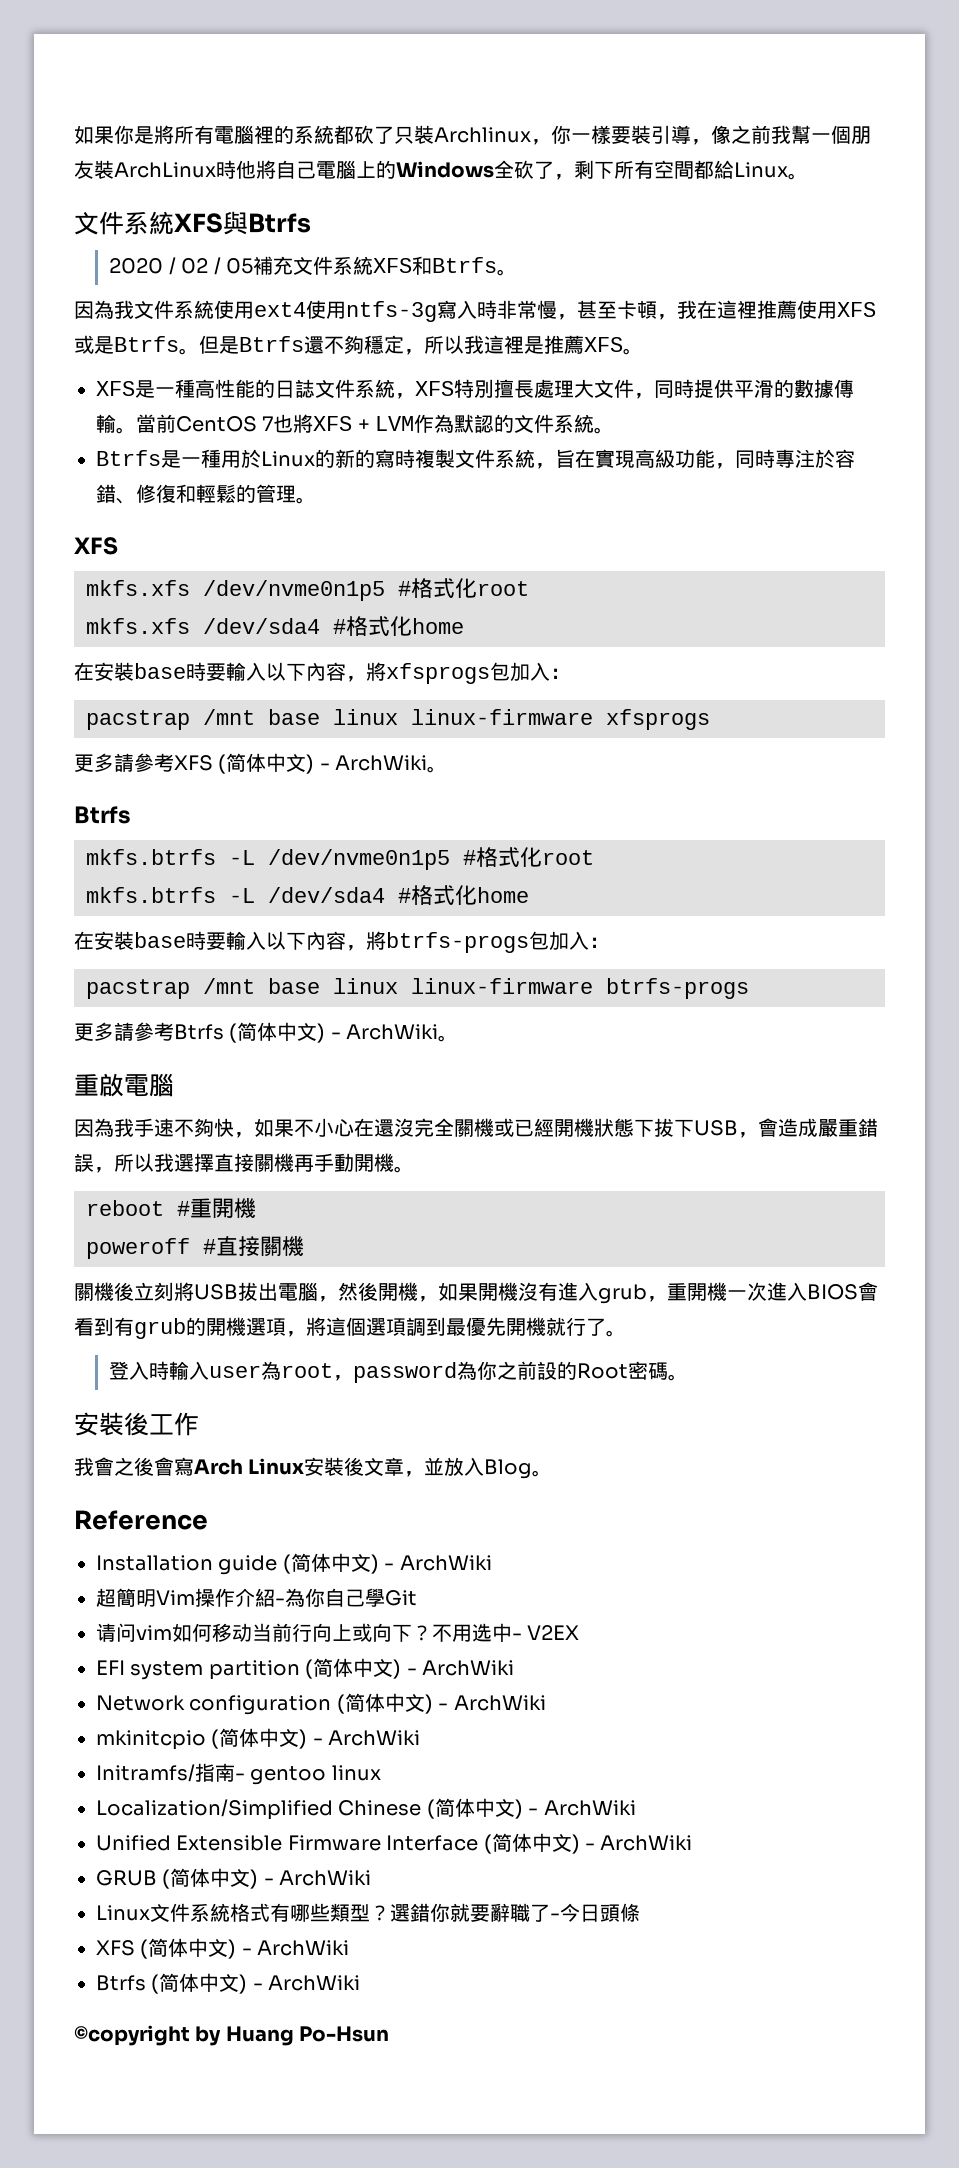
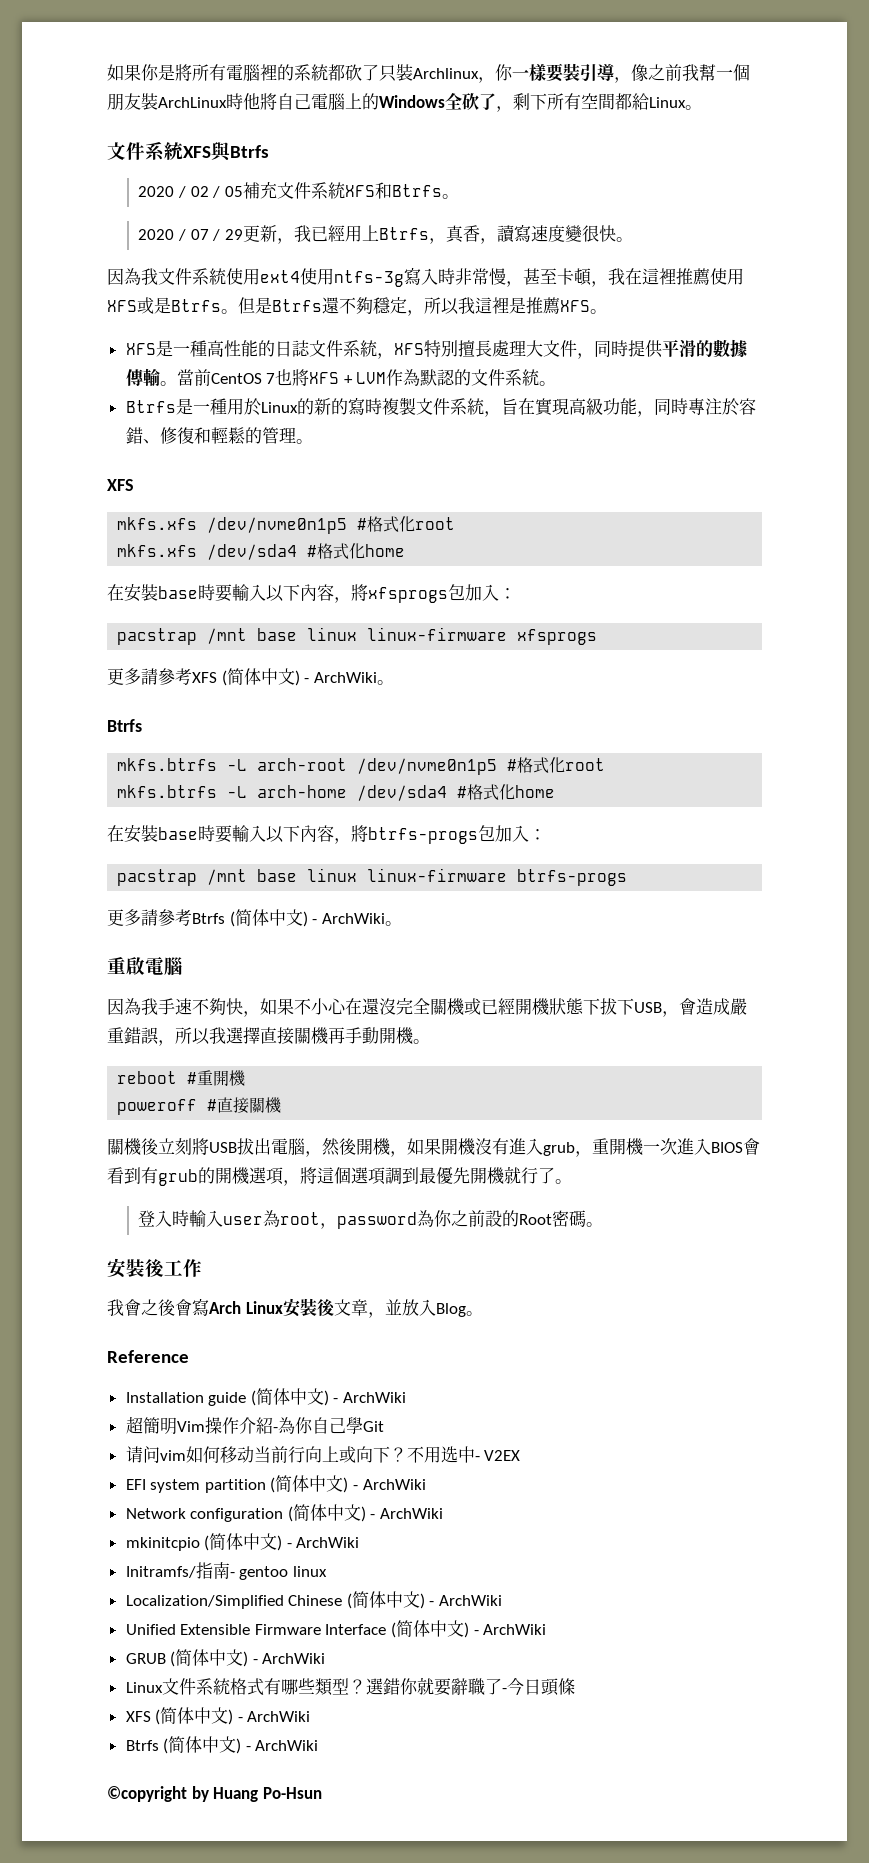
+ 2020 / 07 / 29更新，我已經用上Btrfs，真香，讀寫速度變很快。
- mkfs.btrfs -L /dev/nvme0n1p5 #格式化root
+ mkfs.btrfs -L arch-root /dev/nvme0n1p5 #格式化root
- mkfs.btrfs -L /dev/sda4 #格式化home
+ mkfs.btrfs -L arch-home /dev/sda4 #格式化home

